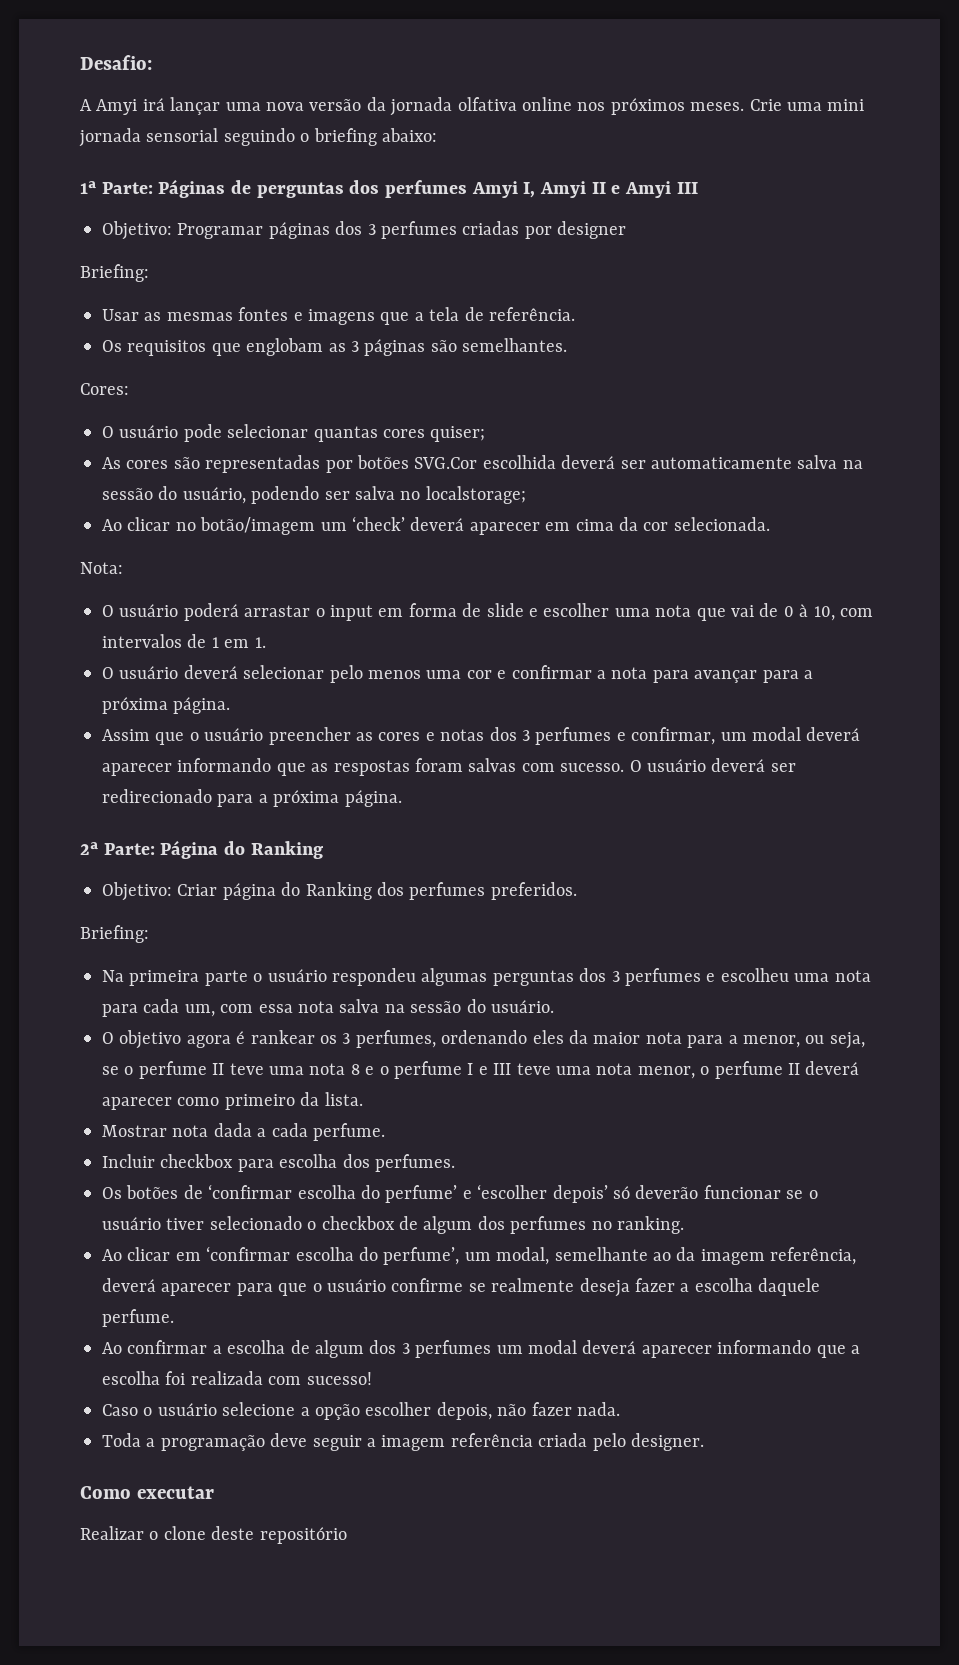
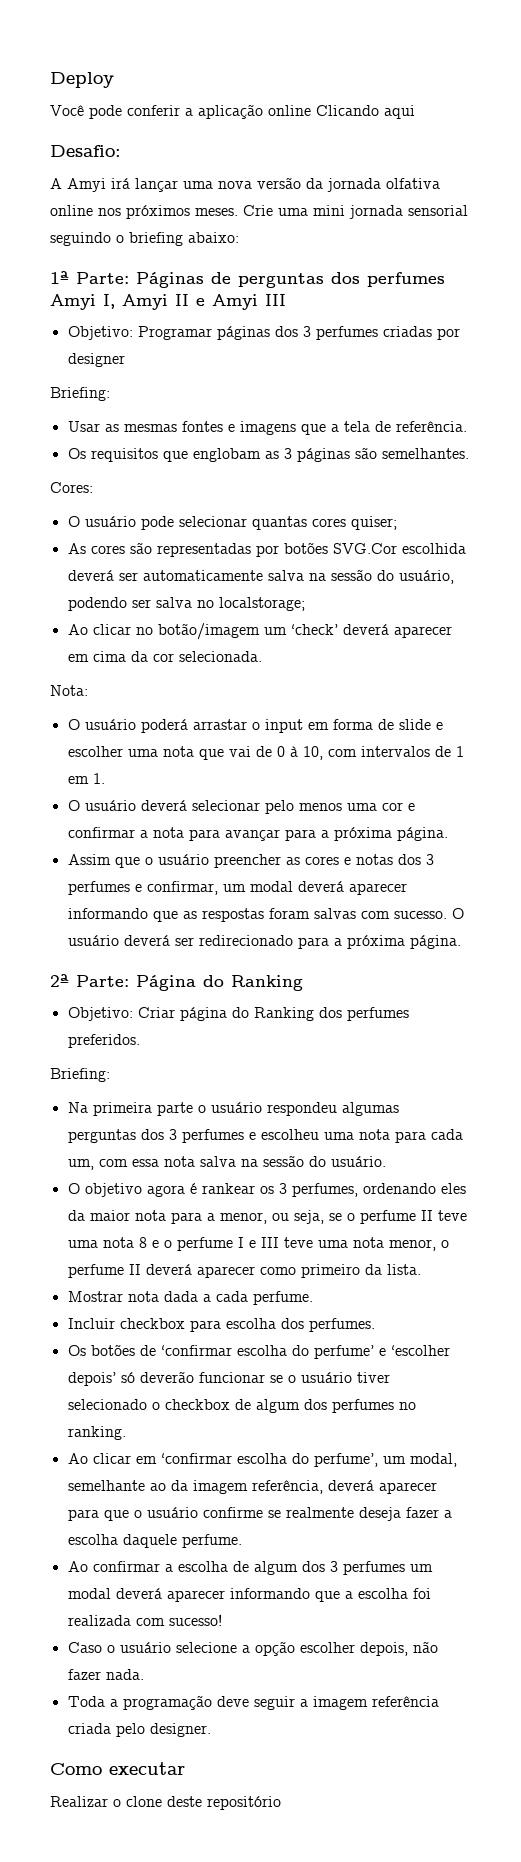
+ Deploy
+ Você pode conferir a aplicação online Clicando aqui

